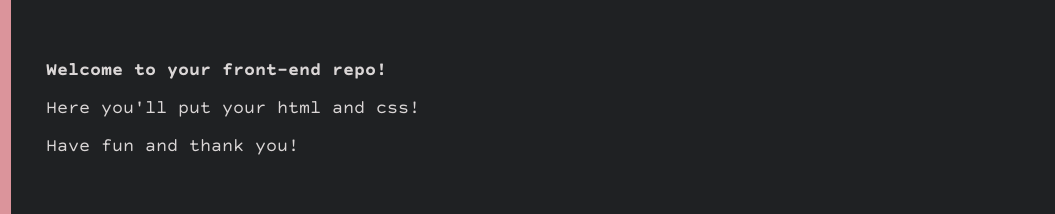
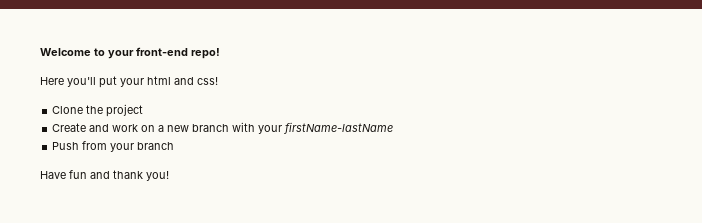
+ Clone the project
+ Create and work on a new branch with your firstName-lastName
+ Push from your branch

